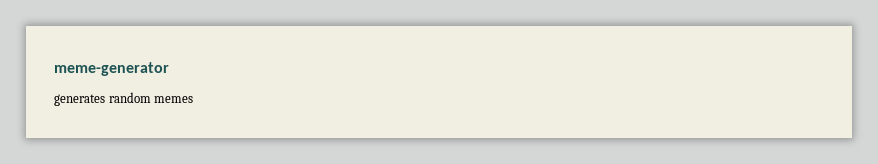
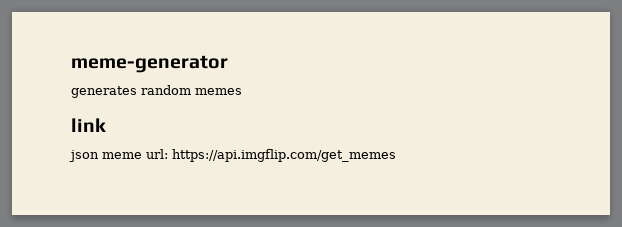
+ link
+ json meme url: https://api.imgflip.com/get_memes

